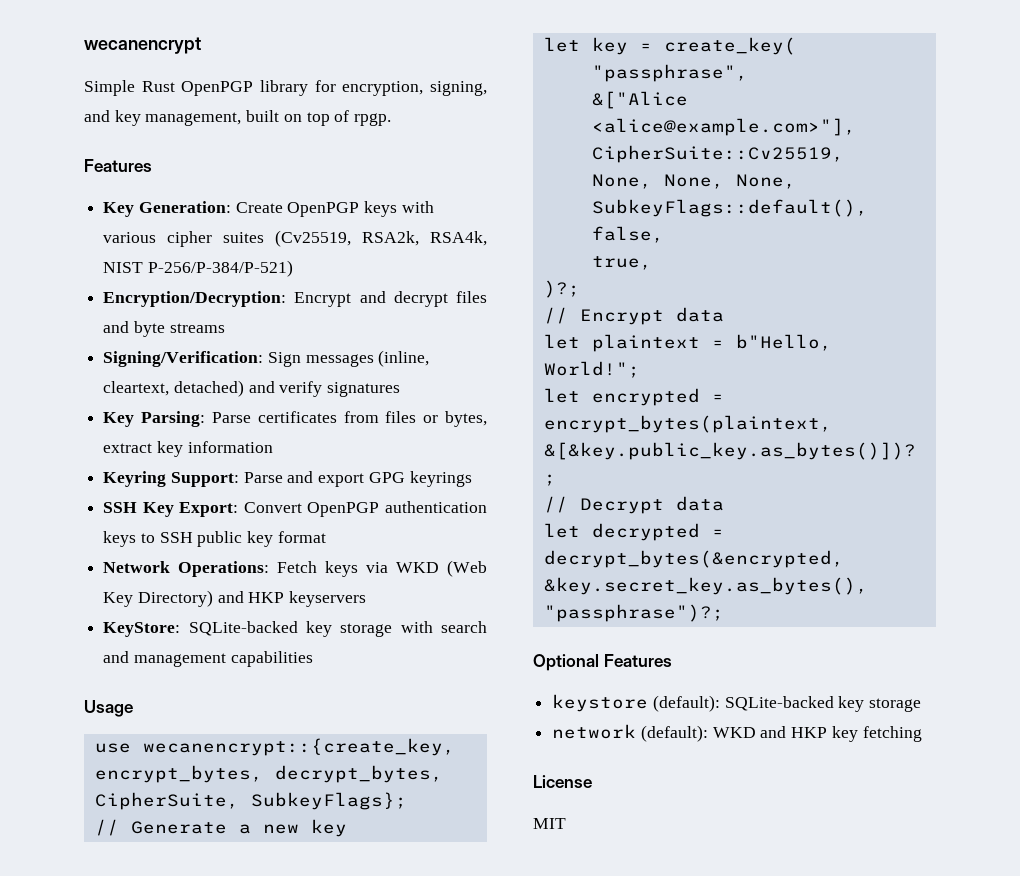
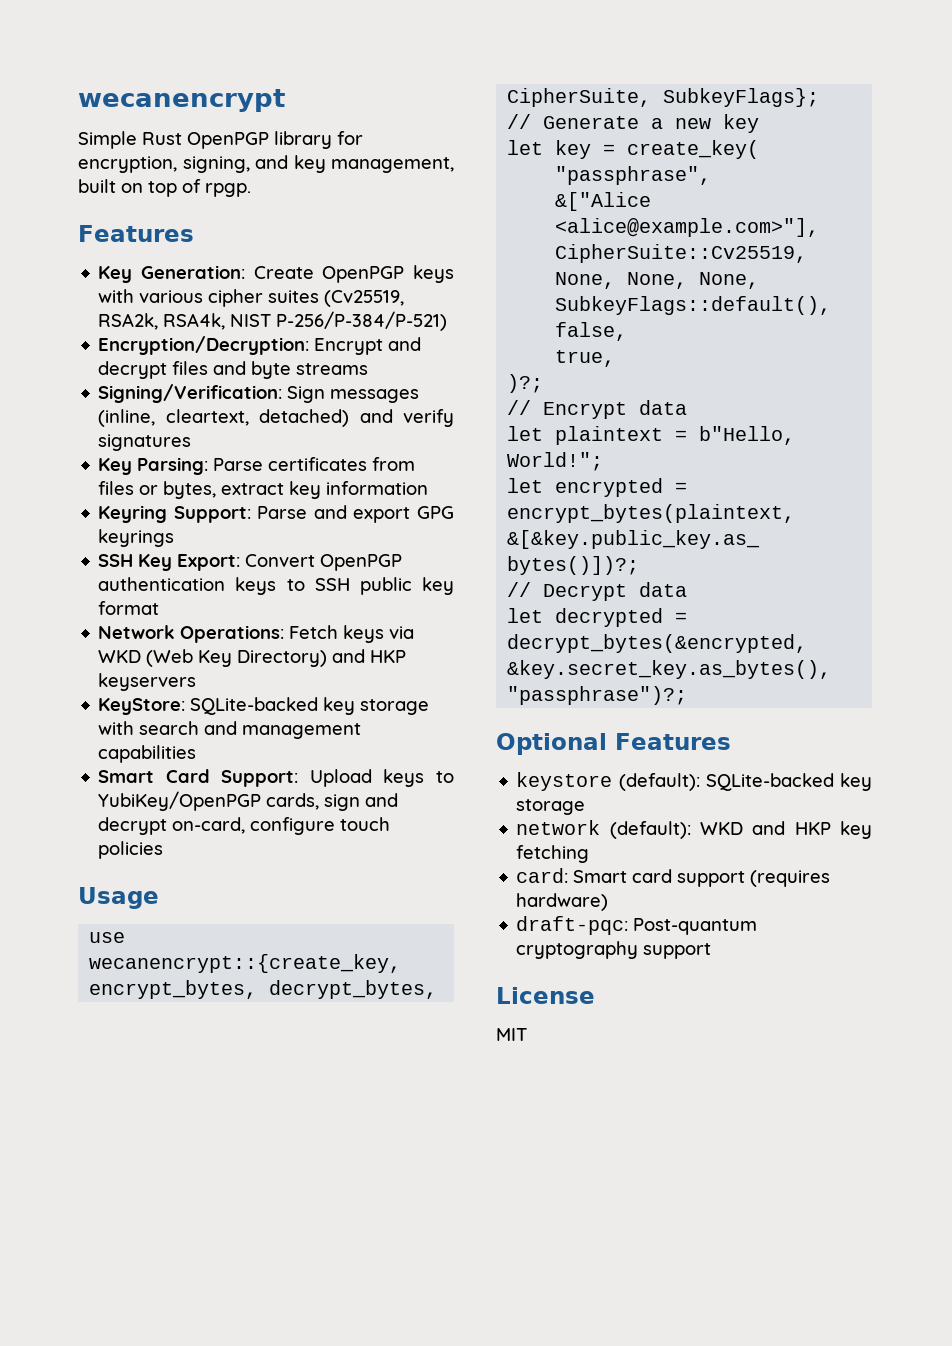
+ Smart Card Support: Upload keys to YubiKey/OpenPGP cards, sign and decrypt on-card, configure touch policies
+ card: Smart card support (requires hardware)
+ draft-pqc: Post-quantum cryptography support

